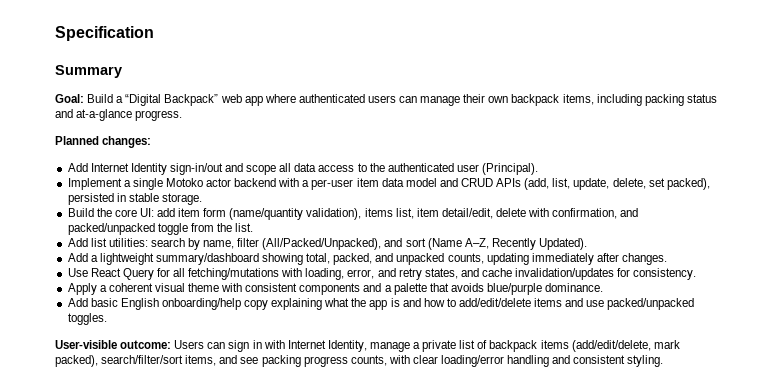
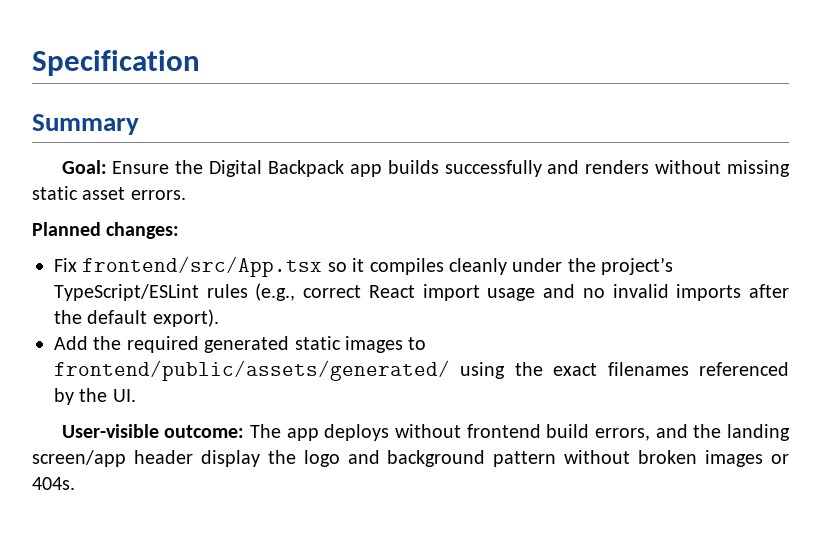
- Goal: Build a “Digital Backpack” web app where authenticated users can manage their own backpack items, including packing status and at-a-glance progress.
+ Goal: Ensure the Digital Backpack app builds successfully and renders without missing static asset errors.
  Planned changes:
- Add Internet Identity sign-in/out and scope all data access to the authenticated user (Principal).
- Implement a single Motoko actor backend with a per-user item data model and CRUD APIs (add, list, update, delete, set packed), persisted in stable storage.
- Build the core UI: add item form (name/quantity validation), items list, item detail/edit, delete with confirmation, and packed/unpacked toggle from the list.
- Add list utilities: search by name, filter (All/Packed/Unpacked), and sort (Name A–Z, Recently Updated).
- Add a lightweight summary/dashboard showing total, packed, and unpacked counts, updating immediately after changes.
- Use React Query for all fetching/mutations with loading, error, and retry states, and cache invalidation/updates for consistency.
- Apply a coherent visual theme with consistent components and a palette that avoids blue/purple dominance.
- Add basic English onboarding/help copy explaining what the app is and how to add/edit/delete items and use packed/unpacked toggles.
- User-visible outcome: Users can sign in with Internet Identity, manage a private list of backpack items (add/edit/delete, mark packed), search/filter/sort items, and see packing progress counts, with clear loading/error handling and consistent styling.
+ Fix frontend/src/App.tsx so it compiles cleanly under the project’s TypeScript/ESLint rules (e.g., correct React import usage and no invalid imports after the default export).
+ Add the required generated static images to frontend/public/assets/generated/ using the exact filenames referenced by the UI.
+ User-visible outcome: The app deploys without frontend build errors, and the landing screen/app header display the logo and background pattern without broken images or 404s.

